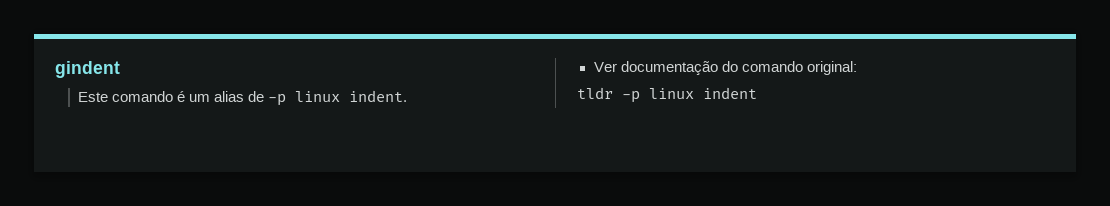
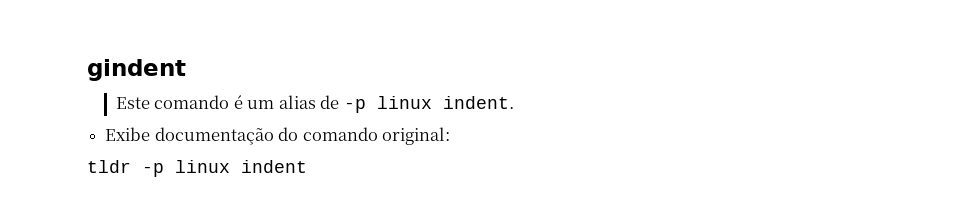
- Ver documentação do comando original:
+ Exibe documentação do comando original:

